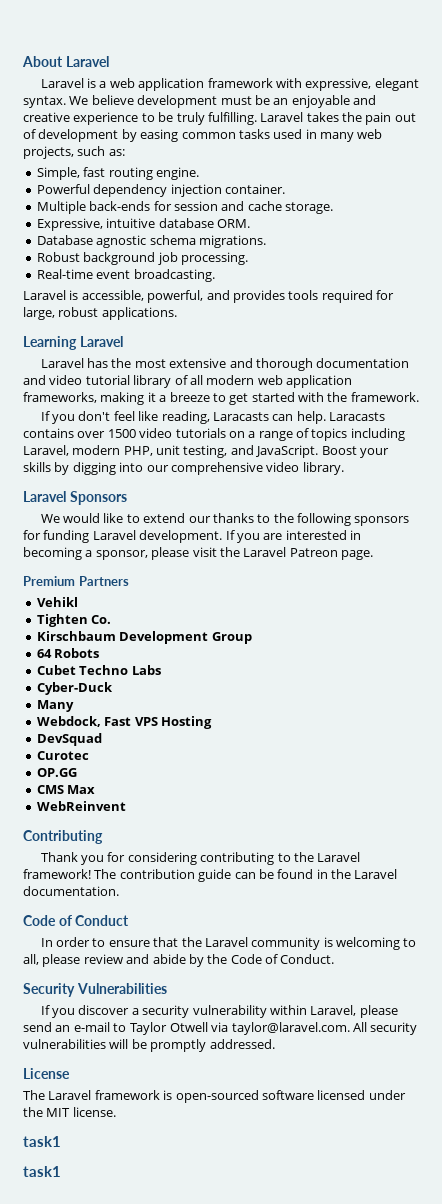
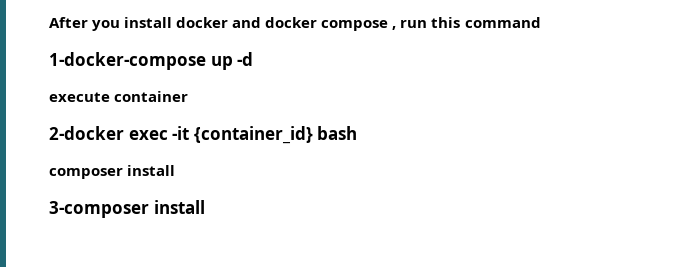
- About Laravel
- Laravel is a web application framework with expressive, elegant syntax. We believe development must be an enjoyable and creative experience to be truly fulfilling. Laravel takes the pain out of development by easing common tasks used in many web projects, such as:
- Simple, fast routing engine.
- Powerful dependency injection container.
- Multiple back-ends for session and cache storage.
- Expressive, intuitive database ORM.
- Database agnostic schema migrations.
- Robust background job processing.
- Real-time event broadcasting.
- Laravel is accessible, powerful, and provides tools required for large, robust applications.
- Learning Laravel
- Laravel has the most extensive and thorough documentation and video tutorial library of all modern web application frameworks, making it a breeze to get started with the framework.
- If you don't feel like reading, Laracasts can help. Laracasts contains over 1500 video tutorials on a range of topics including Laravel, modern PHP, unit testing, and JavaScript. Boost your skills by digging into our comprehensive video library.
- Laravel Sponsors
- We would like to extend our thanks to the following sponsors for funding Laravel development. If you are interested in becoming a sponsor, please visit the Laravel Patreon page.
- Premium Partners
- Vehikl
- Tighten Co.
- Kirschbaum Development Group
- 64 Robots
- Cubet Techno Labs
- Cyber-Duck
- Many
- Webdock, Fast VPS Hosting
- DevSquad
- Curotec
- OP.GG
- CMS Max
- WebReinvent
- Contributing
- Thank you for considering contributing to the Laravel framework! The contribution guide can be found in the Laravel documentation.
- Code of Conduct
- In order to ensure that the Laravel community is welcoming to all, please review and abide by the Code of Conduct.
- Security Vulnerabilities
- If you discover a security vulnerability within Laravel, please send an e-mail to Taylor Otwell via taylor@laravel.com. All security vulnerabilities will be promptly addressed.
- License
- The Laravel framework is open-sourced software licensed under the MIT license.
- task1
- task1
+ After you install docker and docker compose , run this command
+ 1-docker-compose up -d
+ execute container
+ 2-docker exec -it {container_id} bash
+ composer install
+ 3-composer install

